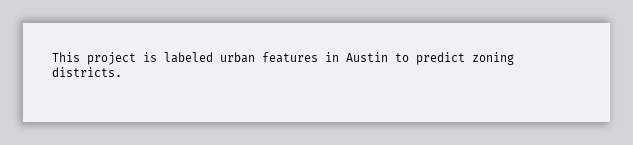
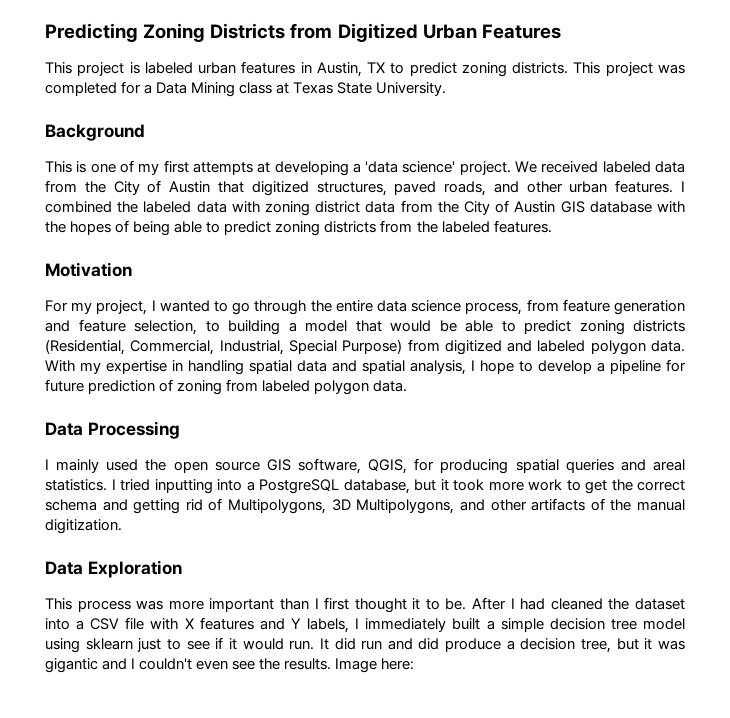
+ Predicting Zoning Districts from Digitized Urban Features
- This project is labeled urban features in Austin to predict zoning districts.
+ This project is labeled urban features in Austin, TX to predict zoning districts.
+ This project was completed for a Data Mining class at Texas State University.
+ Background
+ This is one of my first attempts at developing a 'data science' project. We received labeled data from the City of Austin that digitized structures, paved roads, and other urban features. I combined the labeled data with zoning district data from the City of Austin GIS database with the hopes of being able to predict zoning districts from the labeled features.
+ Motivation
+ For my project, I wanted to go through the entire data science process, from feature generation and feature selection, to building a model that would be able to predict zoning districts (Residential, Commercial, Industrial, Special Purpose) from digitized and labeled polygon data. With my expertise in handling spatial data and spatial analysis, I hope to develop a pipeline for future prediction of zoning from labeled polygon data.
+ Data Processing
+ I mainly used the open source GIS software, QGIS, for producing spatial queries and areal statistics. I tried inputting into a PostgreSQL database, but it took more work to get the correct schema and getting rid of Multipolygons, 3D Multipolygons, and other artifacts of the manual digitization.
+ Data Exploration
+ This process was more important than I first thought it to be. After I had cleaned the dataset into a CSV file with X features and Y labels, I immediately built a simple decision tree model using sklearn just to see if it would run. It did run and did produce a decision tree, but it was gigantic and I couldn't even see the results. Image here:

